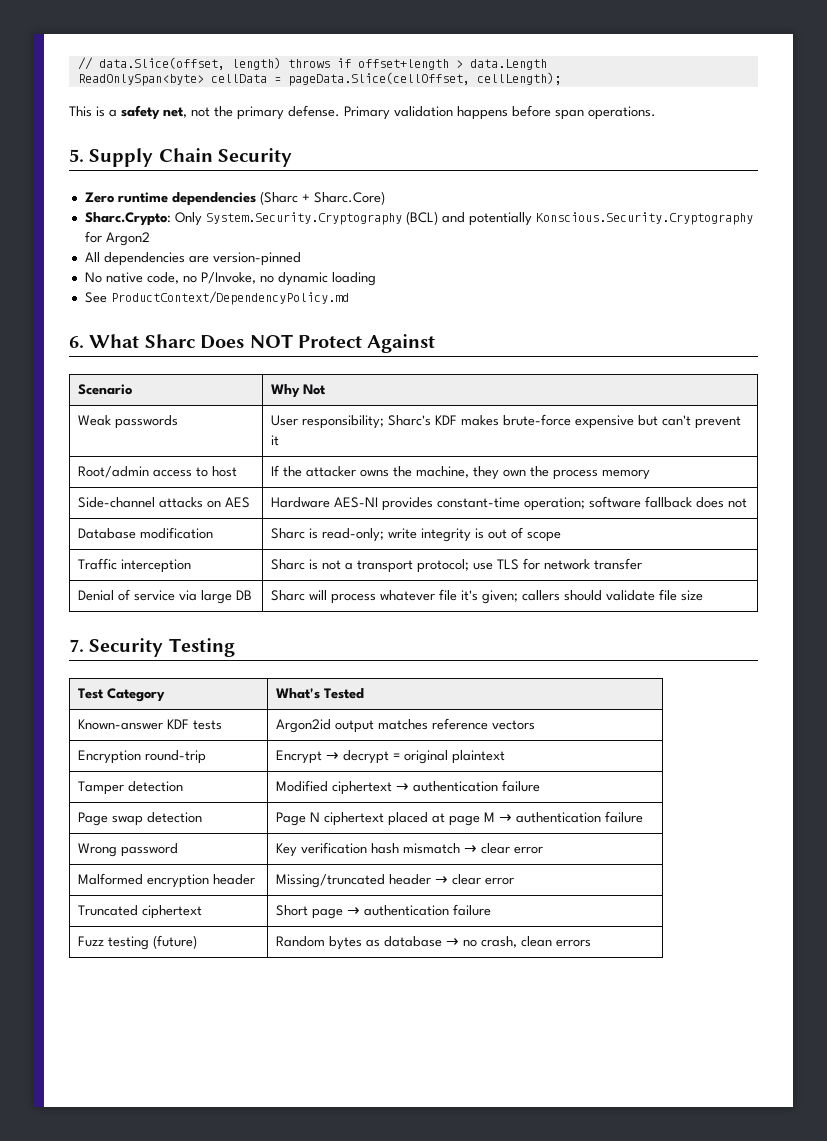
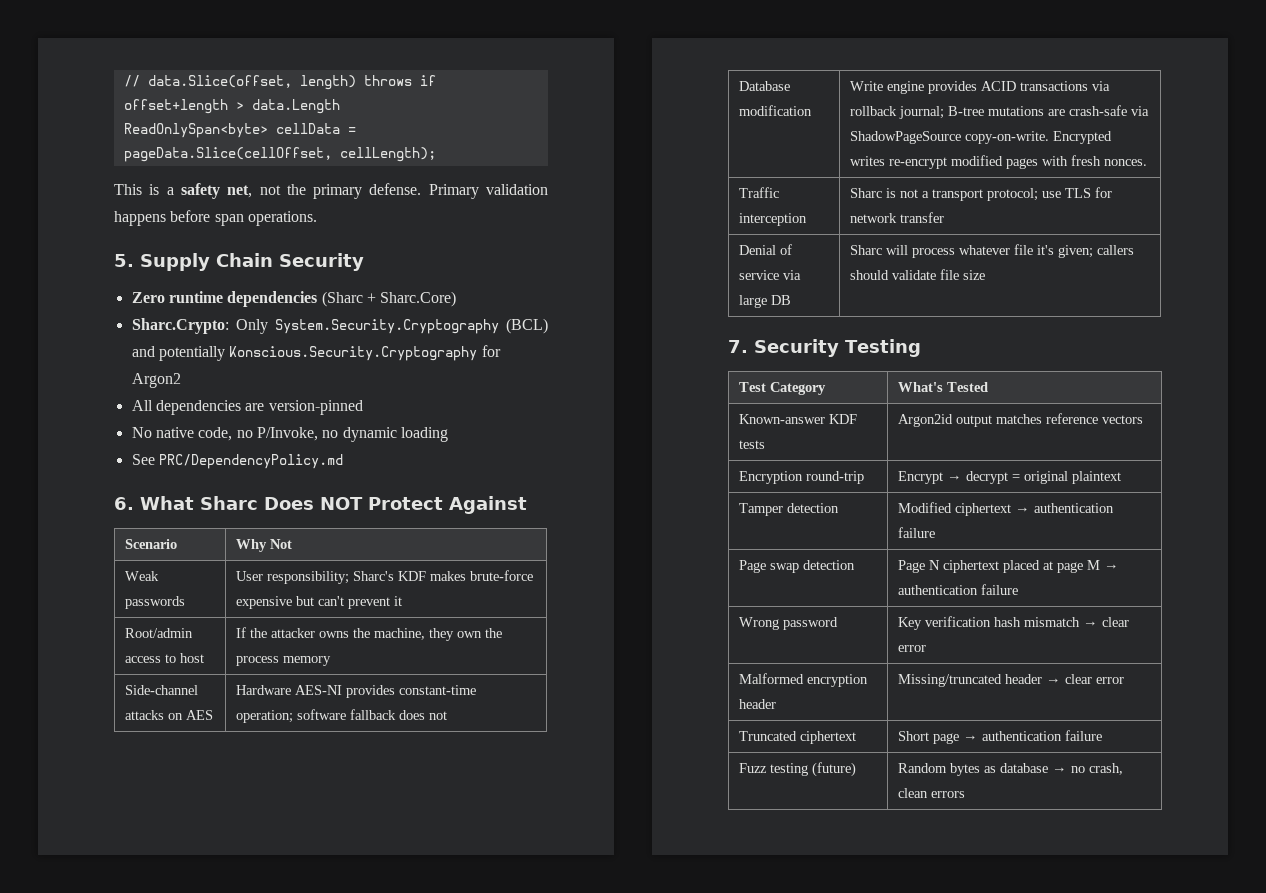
- See ProductContext/DependencyPolicy.md
+ See PRC/DependencyPolicy.md
- Database modification | Sharc is read-only; write integrity is out of scope
+ Database modification | Write engine provides ACID transactions via rollback journal; B-tree mutations are crash-safe via ShadowPageSource copy-on-write. Encrypted writes re-encrypt modified pages with fresh nonces.

